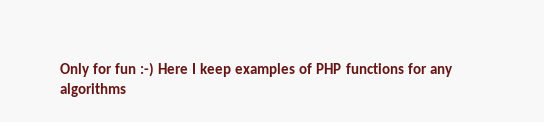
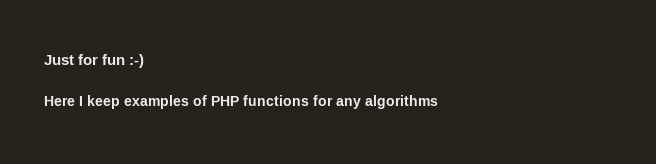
- Only for fun :-) Here I keep examples of PHP functions for any algorithms
+ Just for fun :-)
+ Here I keep examples of PHP functions for any algorithms

